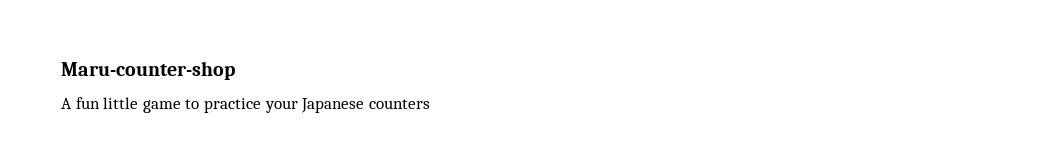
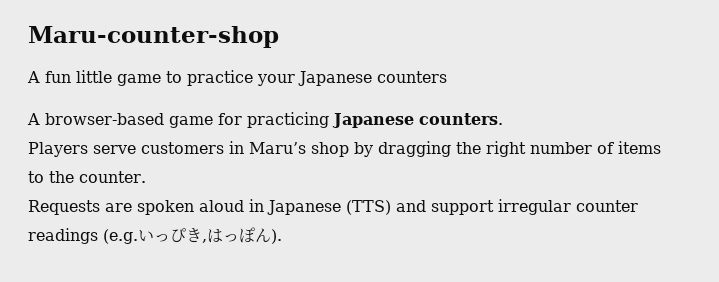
+ A browser-based game for practicing Japanese counters.
+ Players serve customers in Maru’s shop by dragging the right number of items to the counter.
+ Requests are spoken aloud in Japanese (TTS) and support irregular counter readings (e.g.いっぴき,はっぽん).

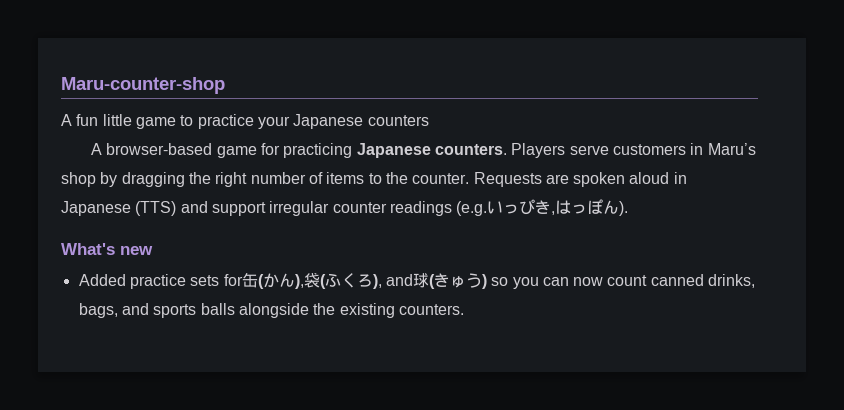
- A browser-based game for practicing Japanese counters.
- Players serve customers in Maru’s shop by dragging the right number of items to the counter.
- Requests are spoken aloud in Japanese (TTS) and support irregular counter readings (e.g.いっぴき,はっぽん).
+ A browser-based game for practicing Japanese counters. Players serve customers in Maru’s shop by dragging the right number of items to the counter. Requests are spoken aloud in Japanese (TTS) and support irregular counter readings (e.g.いっぴき,はっぽん).
+ What's new
+ Added practice sets for缶(かん),袋(ふくろ), and球(きゅう) so you can now count canned drinks, bags, and sports balls alongside the existing counters.

